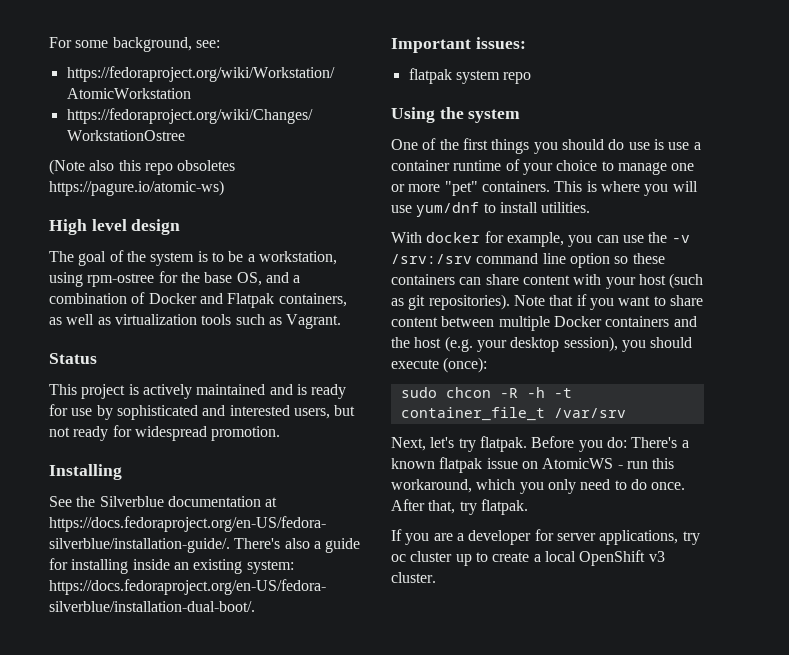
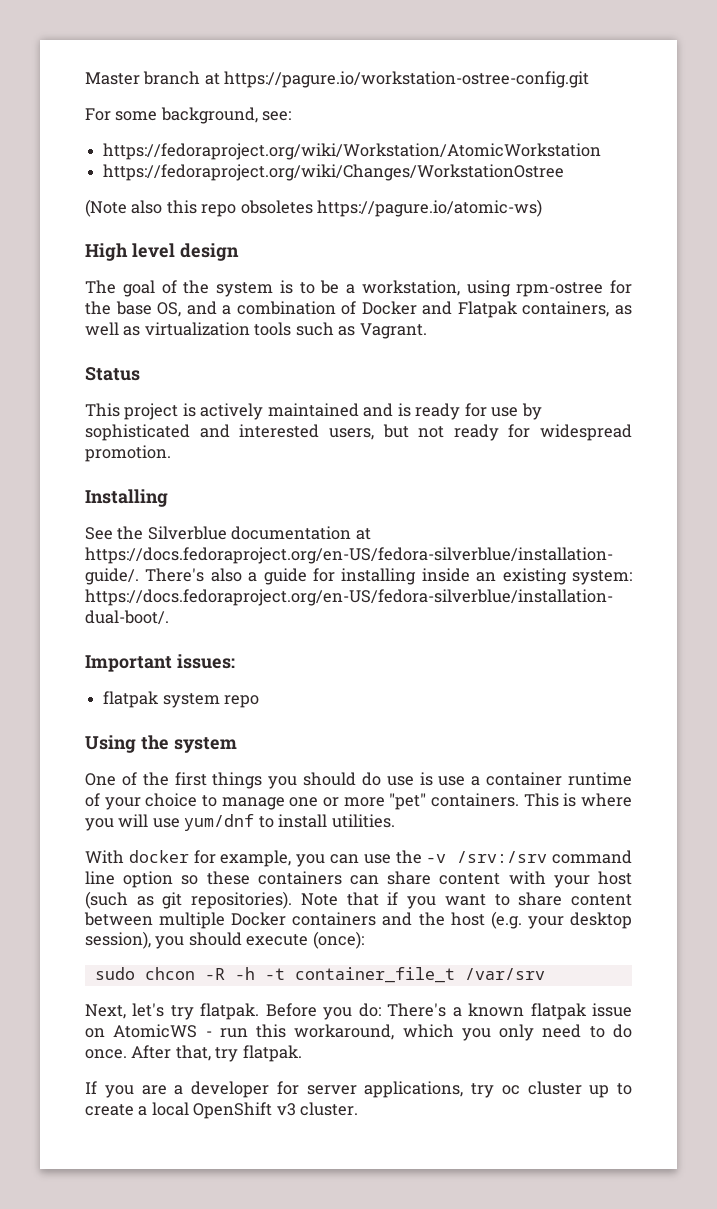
+ Master branch at https://pagure.io/workstation-ostree-config.git

